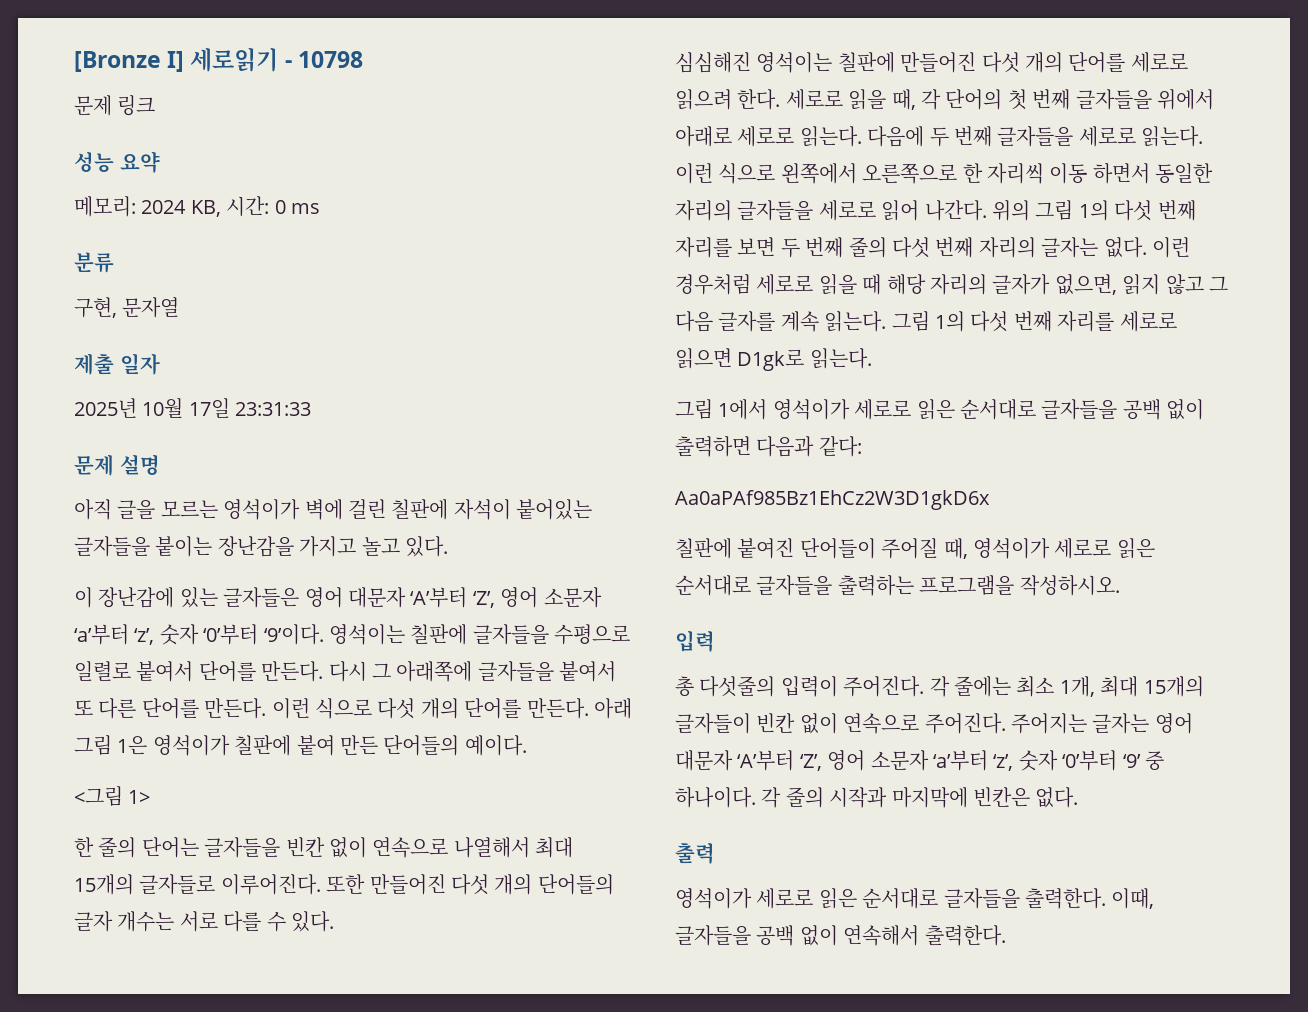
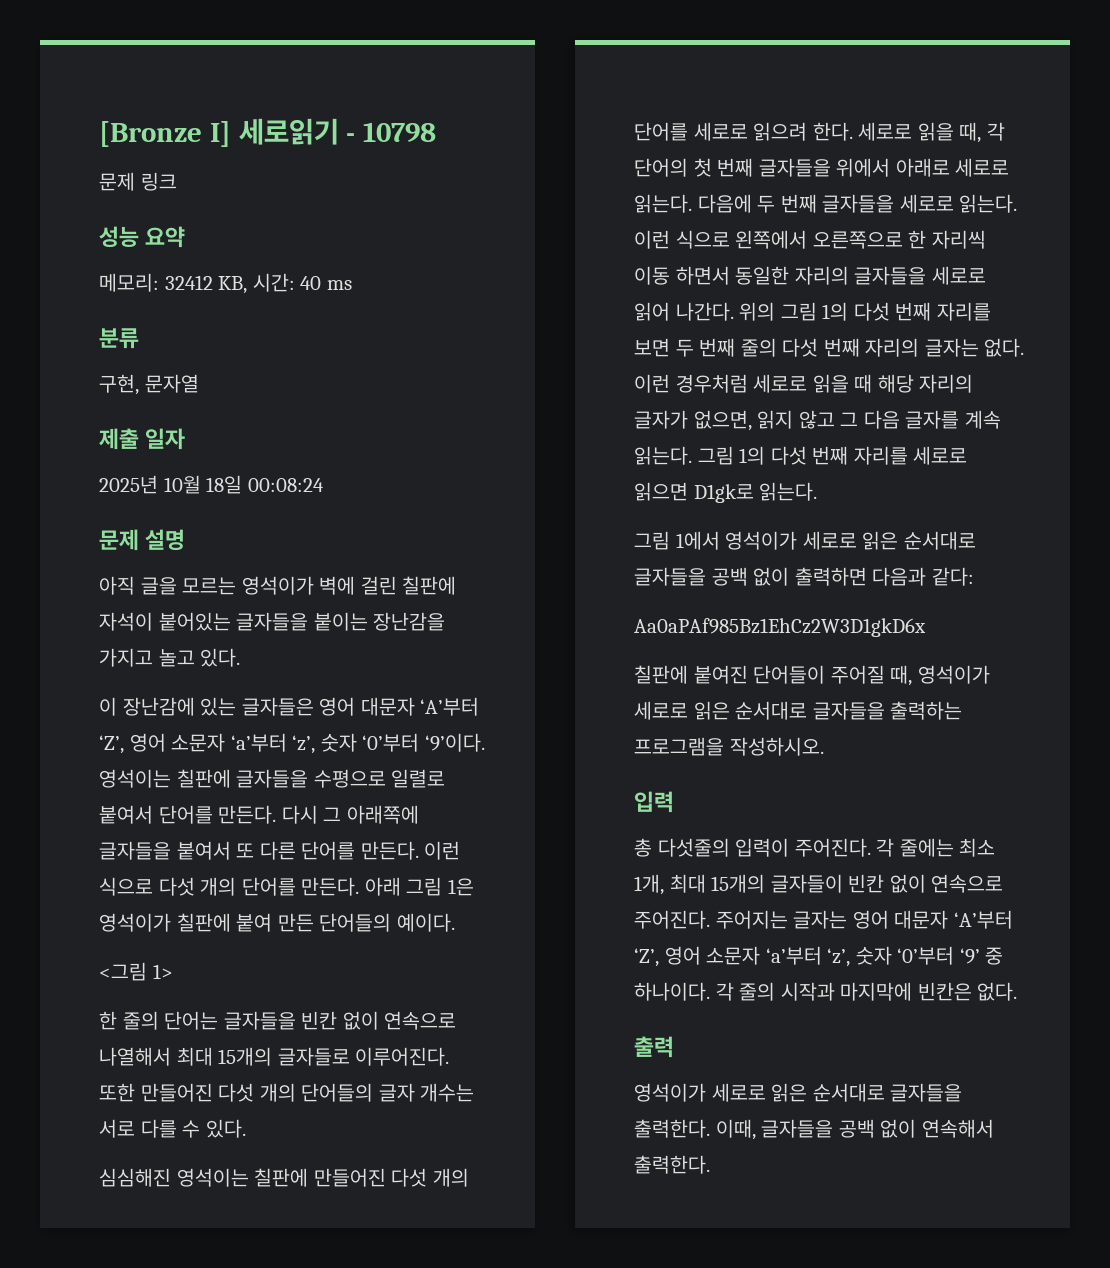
- 메모리: 2024 KB, 시간: 0 ms
+ 메모리: 32412 KB, 시간: 40 ms
- 2025년 10월 17일 23:31:33
+ 2025년 10월 18일 00:08:24

